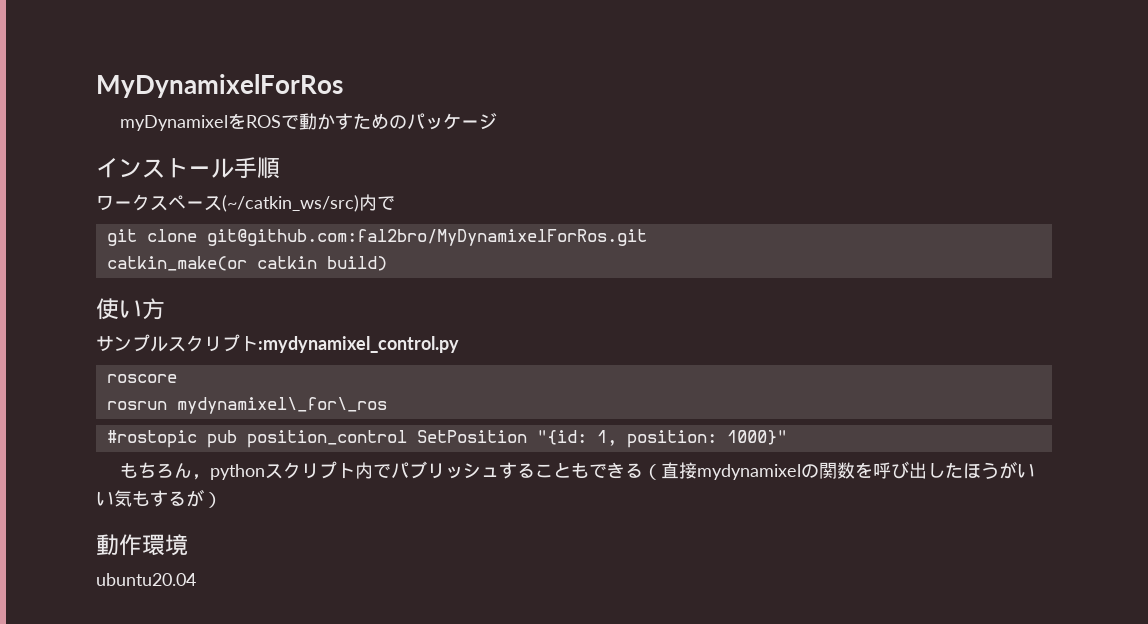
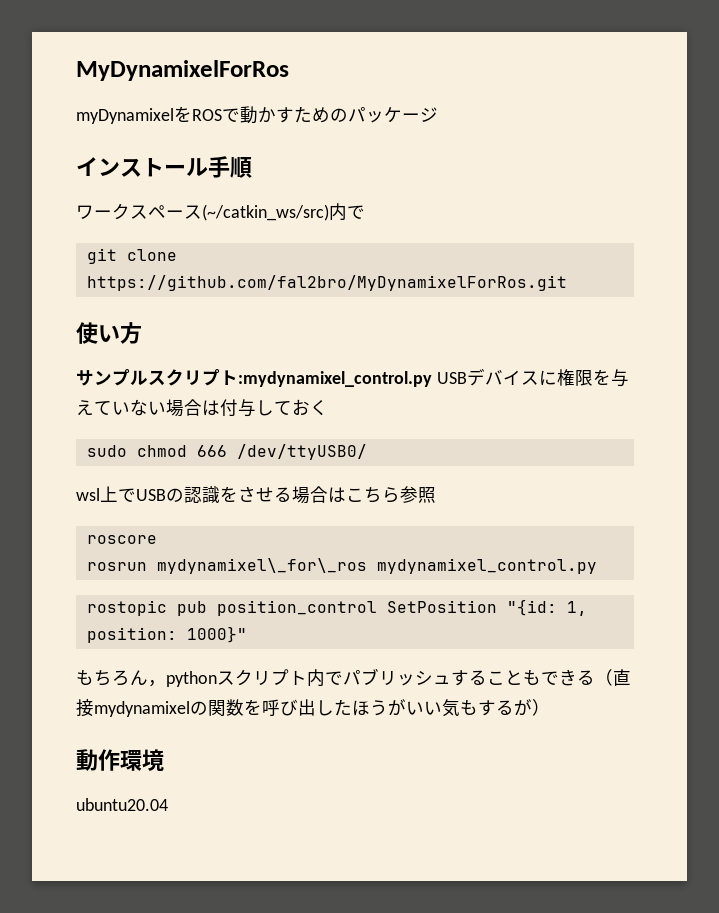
- git clone git@github.com:fal2bro/MyDynamixelForRos.git
- catkin_make(or catkin build)
+ git clone https://github.com/fal2bro/MyDynamixelForRos.git
- サンプルスクリプト:mydynamixel_control.py
+ サンプルスクリプト:mydynamixel_control.py USBデバイスに権限を与えていない場合は付与しておく
+ sudo chmod 666 /dev/ttyUSB0/
+ wsl上でUSBの認識をさせる場合はこちら参照
- rosrun mydynamixel\_for\_ros
- #rostopic pub position_control SetPosition "{id: 1, position: 1000}"
+ rosrun mydynamixel\_for\_ros mydynamixel_control.py
+ rostopic pub position_control SetPosition "{id: 1, position: 1000}"

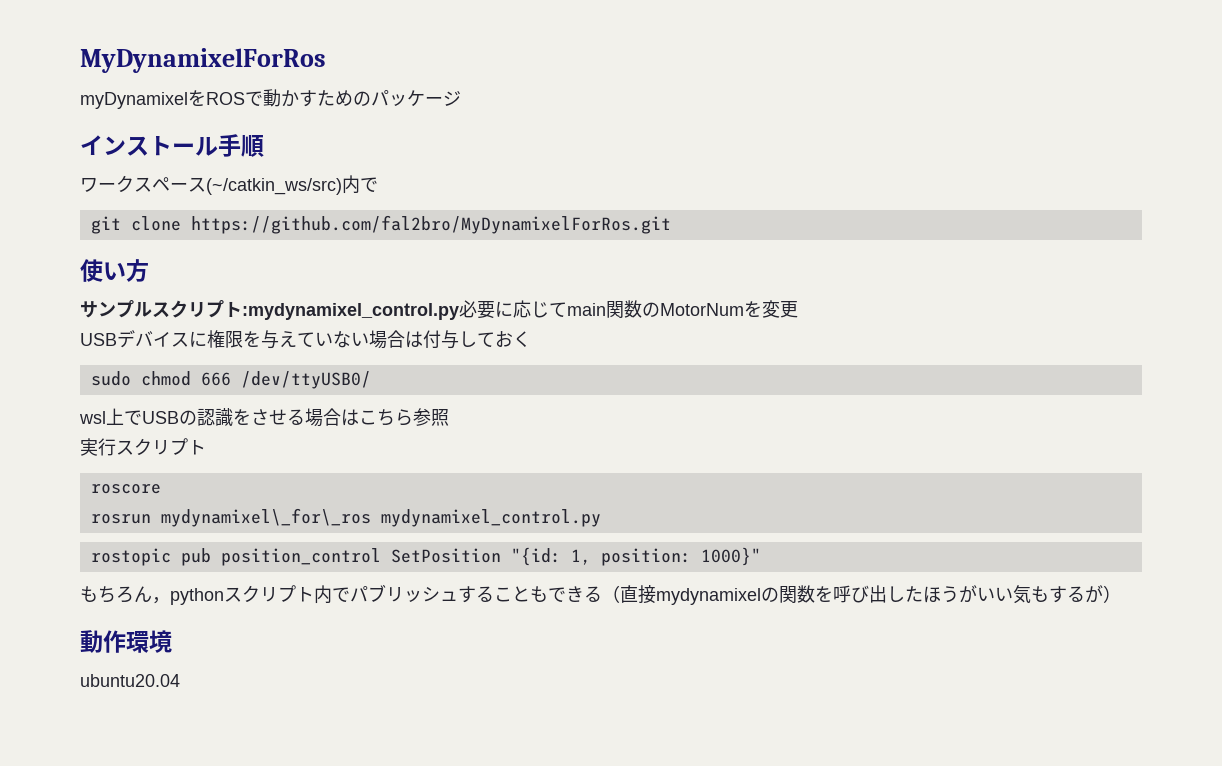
- サンプルスクリプト:mydynamixel_control.py USBデバイスに権限を与えていない場合は付与しておく
+ サンプルスクリプト:mydynamixel_control.py必要に応じてmain関数のMotorNumを変更
+ USBデバイスに権限を与えていない場合は付与しておく
+ 実行スクリプト

